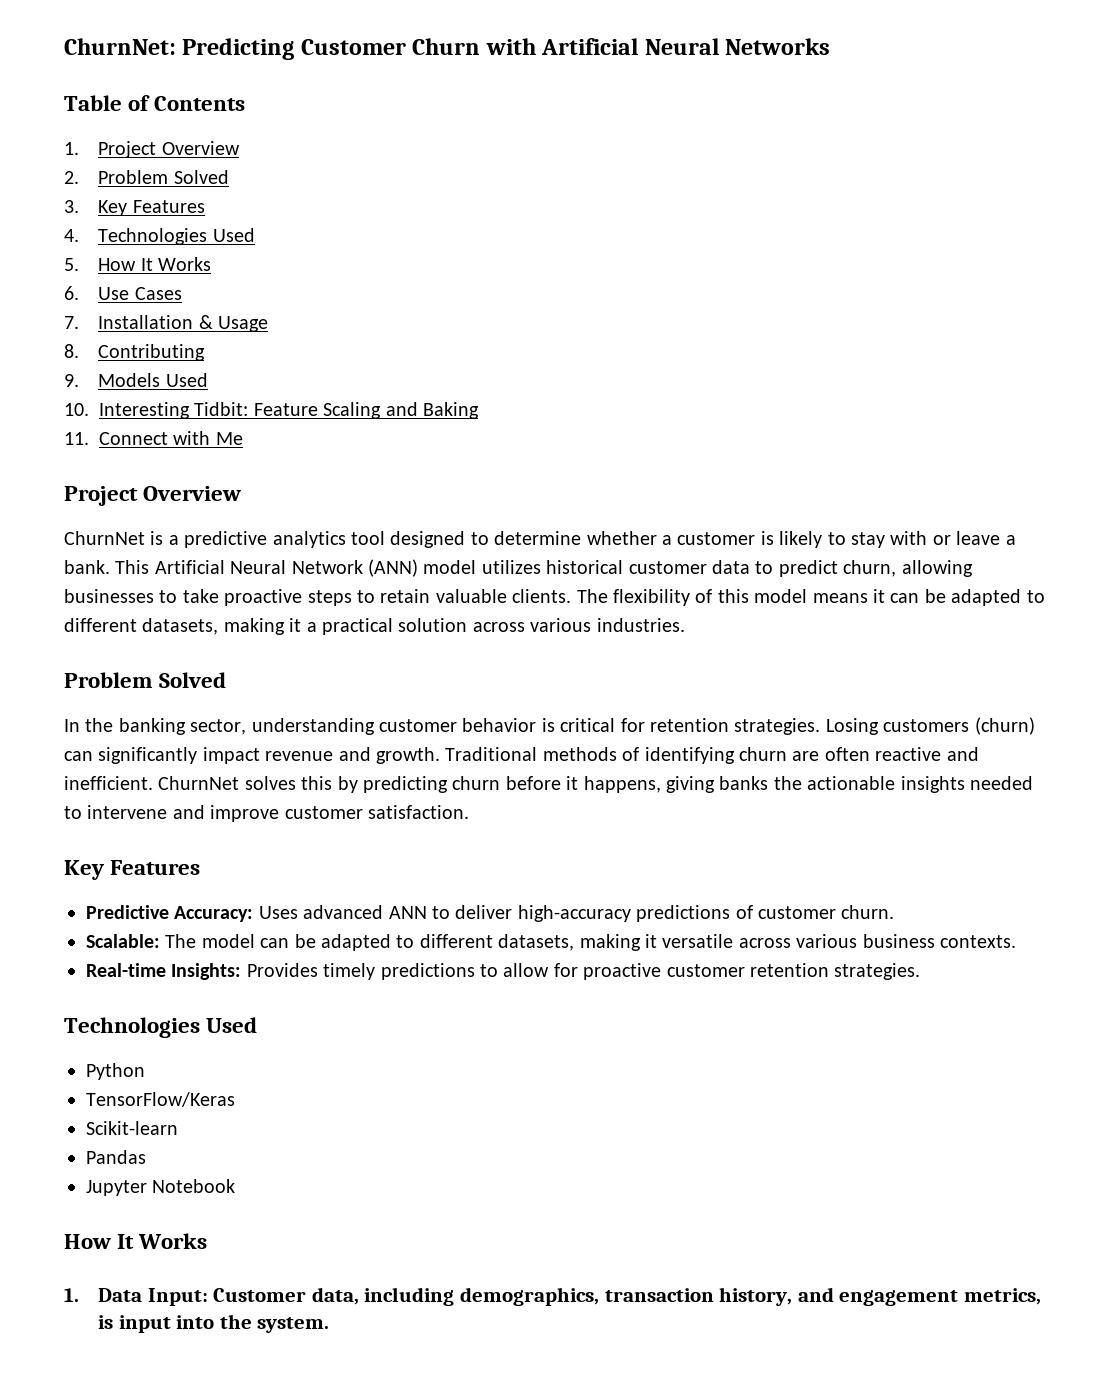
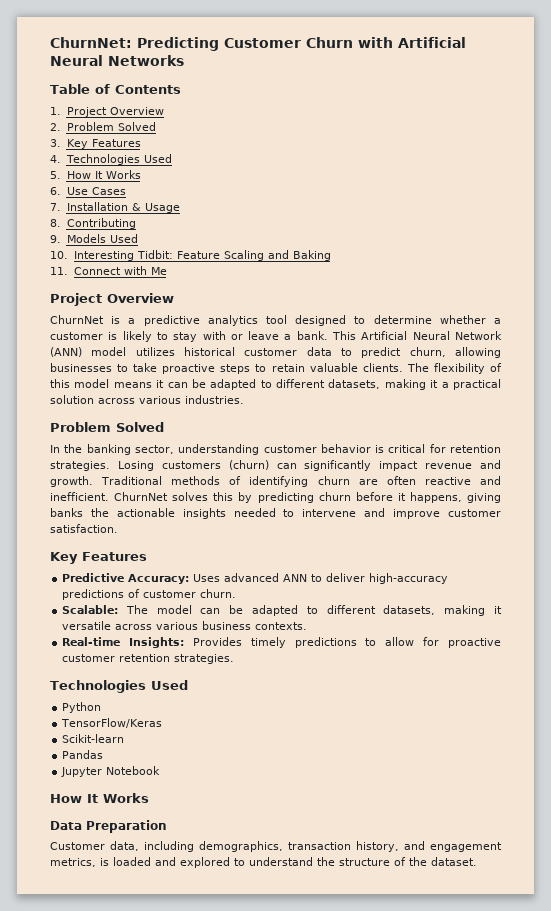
- 1. Data Input: Customer data, including demographics, transaction history, and engagement metrics, is input into the system.
+ Data Preparation
+ Customer data, including demographics, transaction history, and engagement metrics, is loaded and explored to understand the structure of the dataset.

